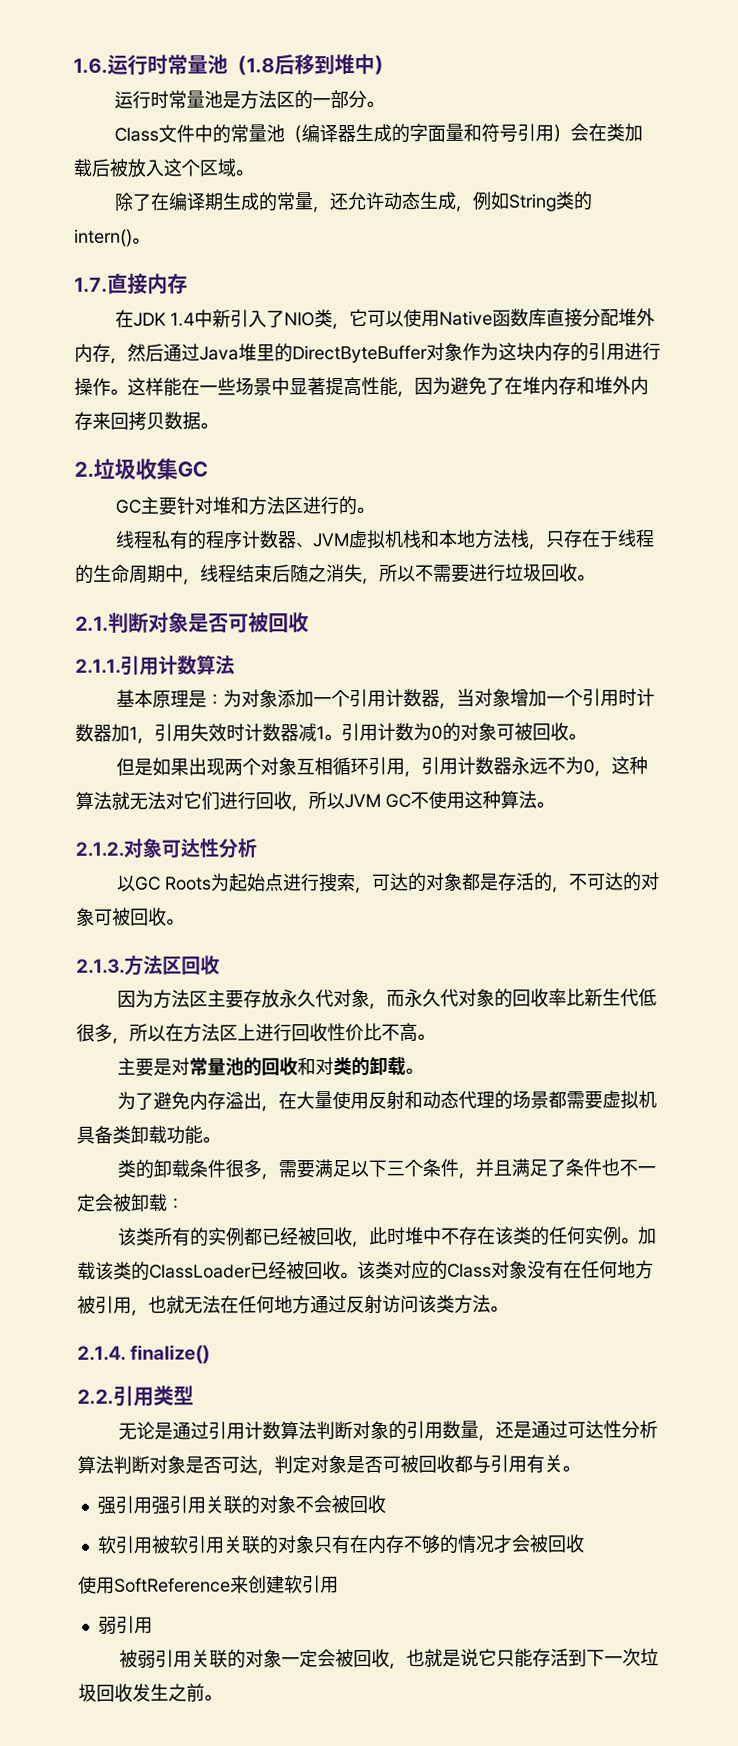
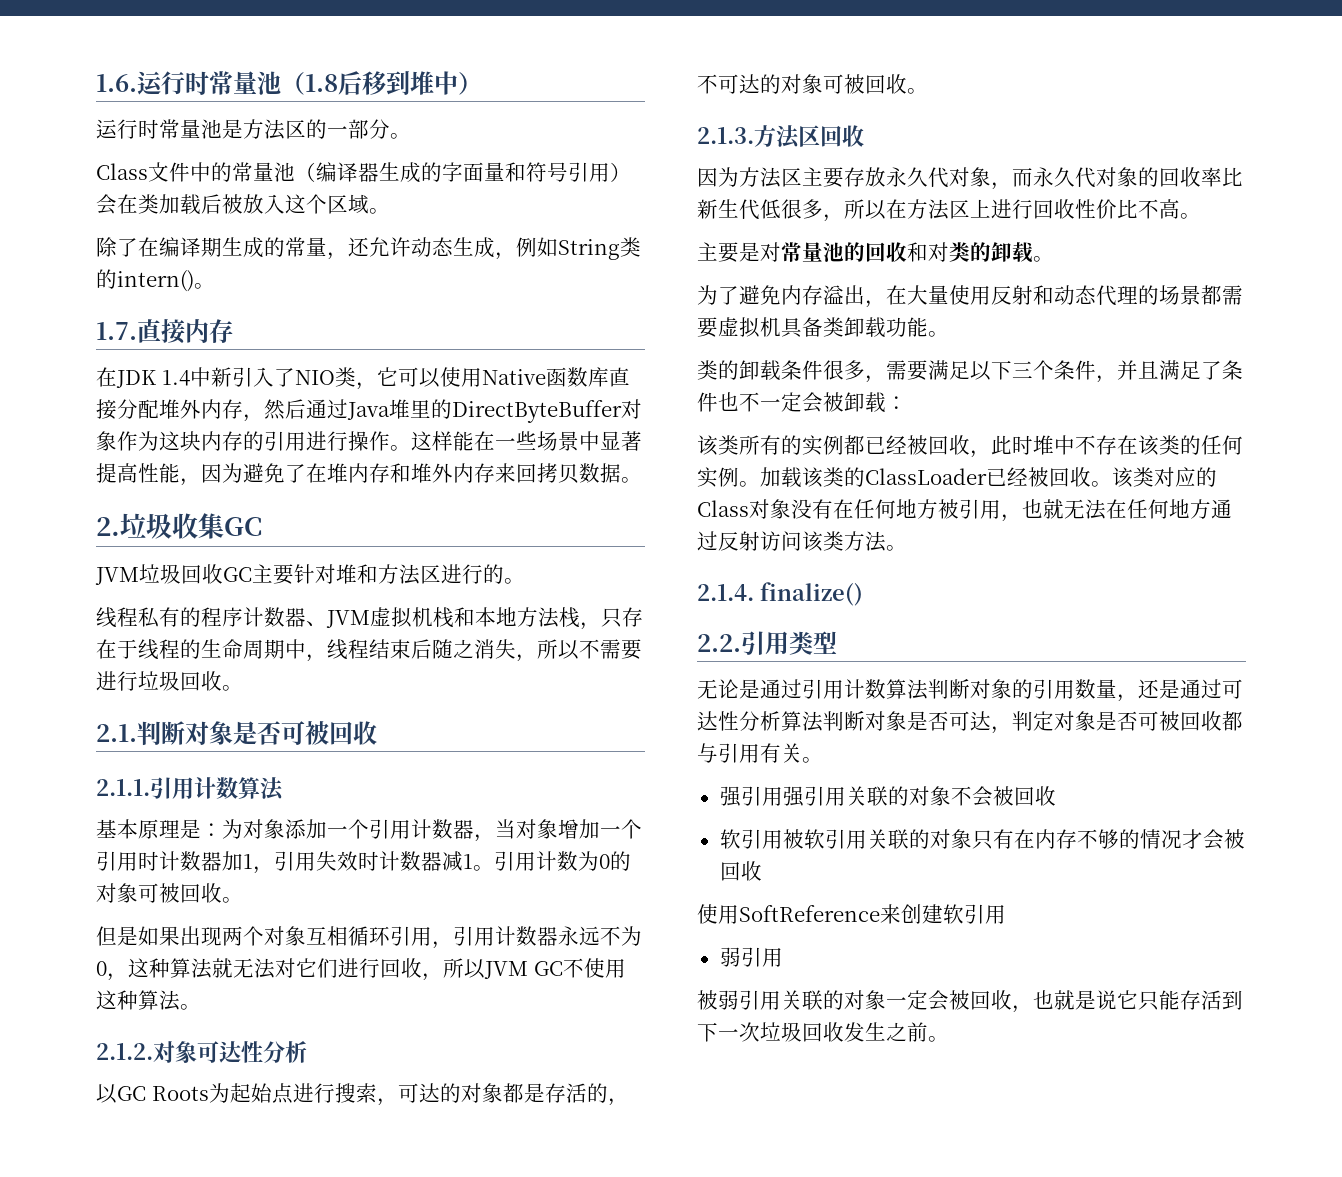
- GC主要针对堆和方法区进行的。
+ JVM垃圾回收GC主要针对堆和方法区进行的。

